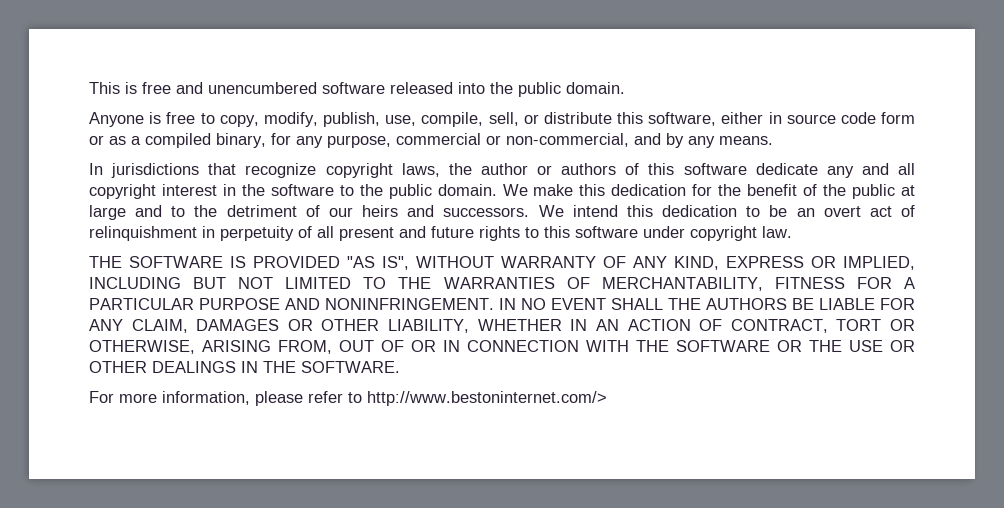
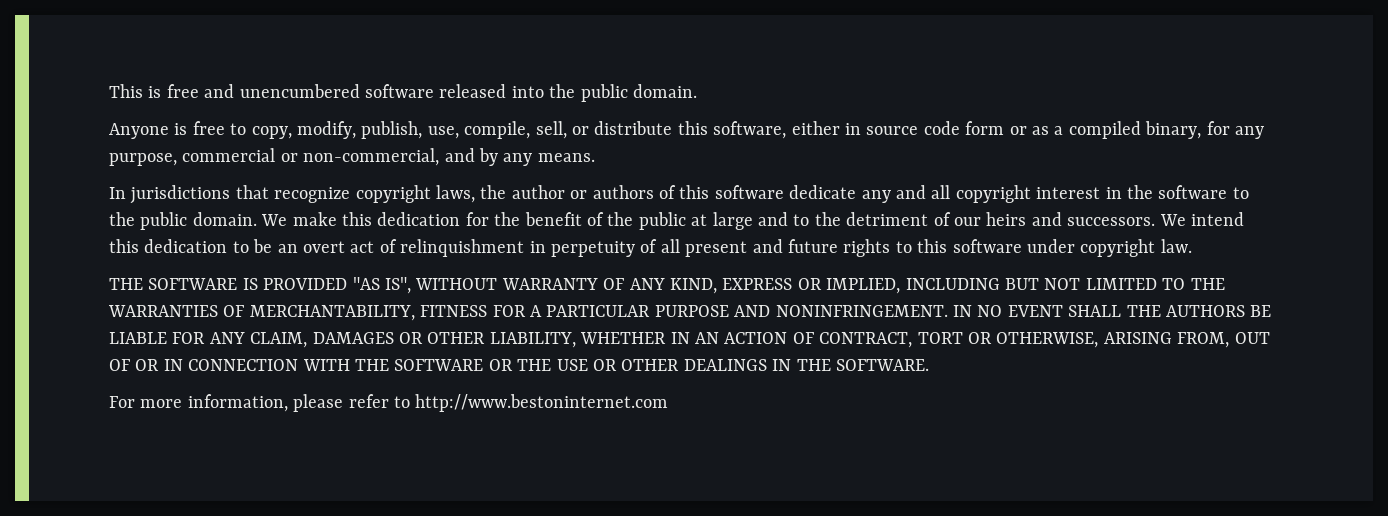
- For more information, please refer to http://www.bestoninternet.com/>
+ For more information, please refer to http://www.bestoninternet.com

